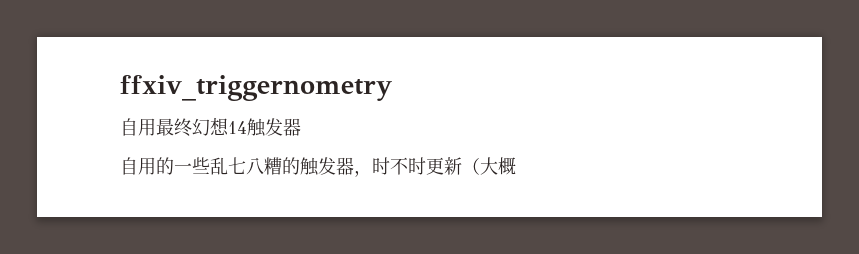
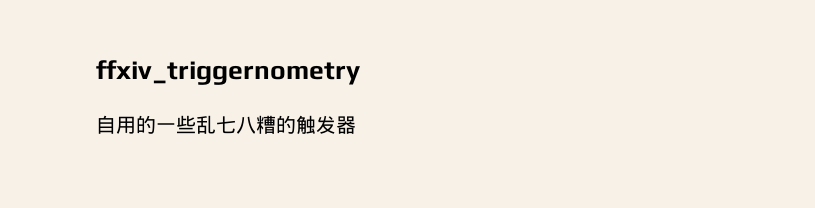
- 自用最终幻想14触发器
- 自用的一些乱七八糟的触发器，时不时更新（大概
+ 自用的一些乱七八糟的触发器

